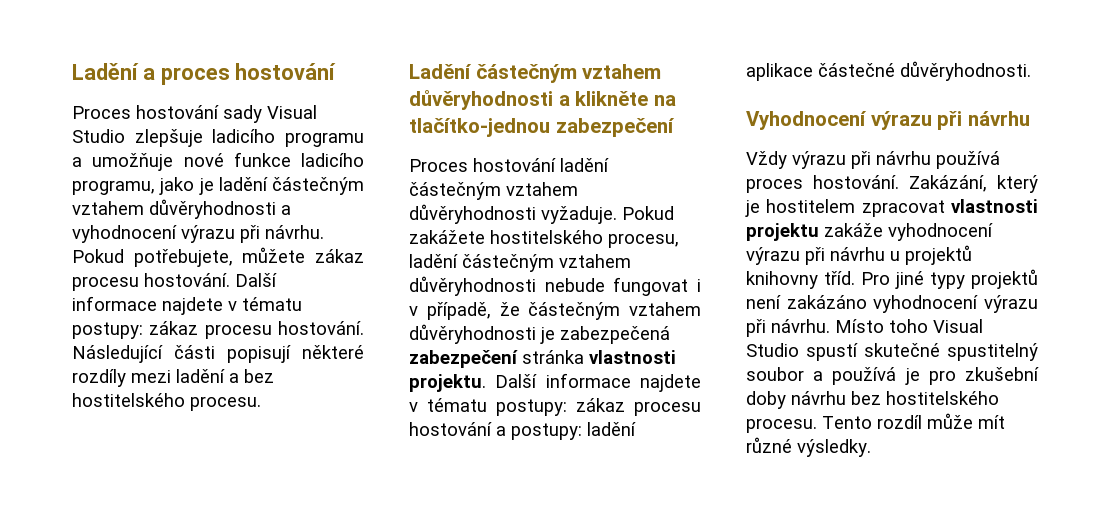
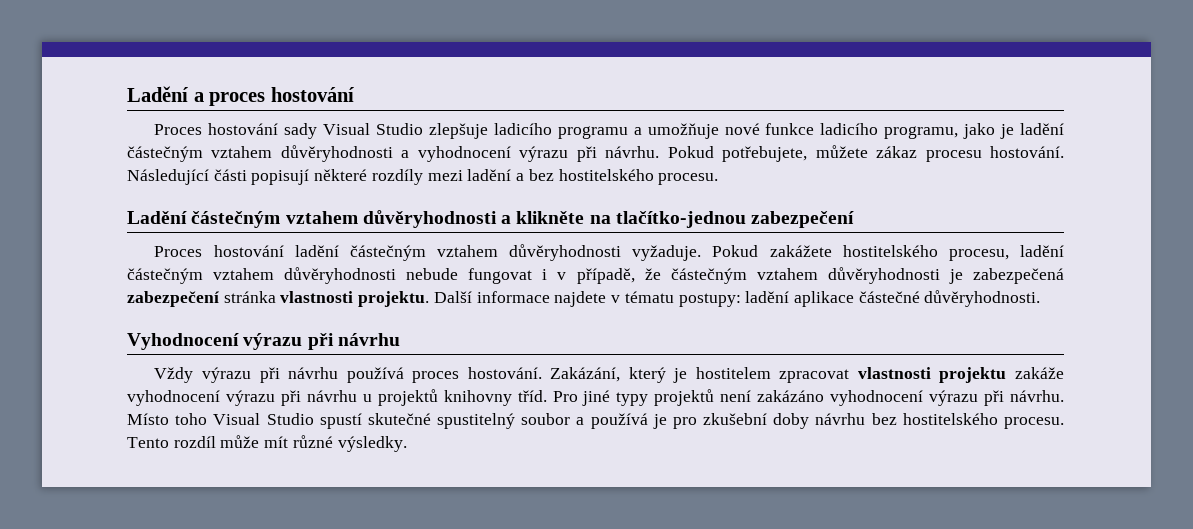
- Další informace najdete v tématu postupy: zákaz procesu hostování.
- Další informace najdete v tématu postupy: zákaz procesu hostování a postupy: ladění aplikace částečné důvěryhodnosti.
+ Další informace najdete v tématu postupy: ladění aplikace částečné důvěryhodnosti.

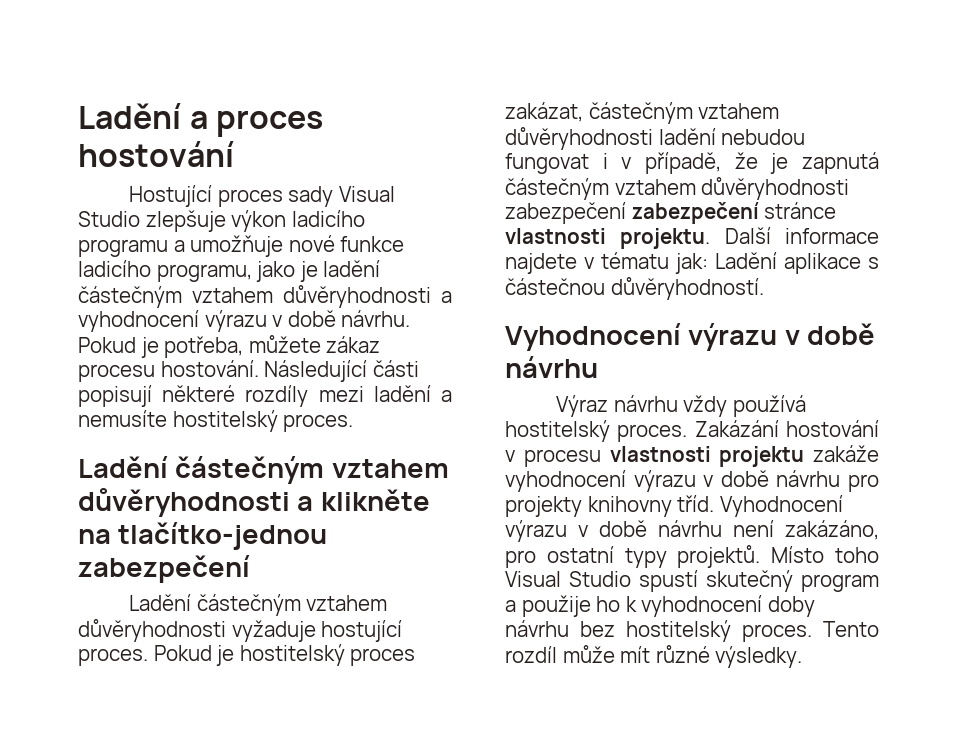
- Proces hostování sady Visual Studio zlepšuje ladicího programu a umožňuje nové funkce ladicího programu, jako je ladění částečným vztahem důvěryhodnosti a vyhodnocení výrazu při návrhu. Pokud potřebujete, můžete zákaz procesu hostování.
+ Hostující proces sady Visual Studio zlepšuje výkon ladicího programu a umožňuje nové funkce ladicího programu, jako je ladění částečným vztahem důvěryhodnosti a vyhodnocení výrazu v době návrhu. Pokud je potřeba, můžete zákaz procesu hostování.
- Následující části popisují některé rozdíly mezi ladění a bez hostitelského procesu.
+ Následující části popisují některé rozdíly mezi ladění a nemusíte hostitelský proces.
- Proces hostování ladění částečným vztahem důvěryhodnosti vyžaduje. Pokud zakážete hostitelského procesu, ladění částečným vztahem důvěryhodnosti nebude fungovat i v případě, že částečným vztahem důvěryhodnosti je zabezpečená zabezpečení stránka vlastnosti projektu.
+ Ladění částečným vztahem důvěryhodnosti vyžaduje hostující proces. Pokud je hostitelský proces zakázat, částečným vztahem důvěryhodnosti ladění nebudou fungovat i v případě, že je zapnutá částečným vztahem důvěryhodnosti zabezpečení zabezpečení stránce vlastnosti projektu.
- Další informace najdete v tématu postupy: ladění aplikace částečné důvěryhodnosti.
- Vyhodnocení výrazu při návrhu
+ Další informace najdete v tématu jak: Ladění aplikace s částečnou důvěryhodností.
+ Vyhodnocení výrazu v době návrhu
- Vždy výrazu při návrhu používá proces hostování. Zakázání, který je hostitelem zpracovat vlastnosti projektu zakáže vyhodnocení výrazu při návrhu u projektů knihovny tříd. Pro jiné typy projektů není zakázáno vyhodnocení výrazu při návrhu.
+ Výraz návrhu vždy používá hostitelský proces. Zakázání hostování v procesu vlastnosti projektu zakáže vyhodnocení výrazu v době návrhu pro projekty knihovny tříd. Vyhodnocení výrazu v době návrhu není zakázáno, pro ostatní typy projektů.
- Místo toho Visual Studio spustí skutečné spustitelný soubor a používá je pro zkušební doby návrhu bez hostitelského procesu.
+ Místo toho Visual Studio spustí skutečný program a použije ho k vyhodnocení doby návrhu bez hostitelský proces.

